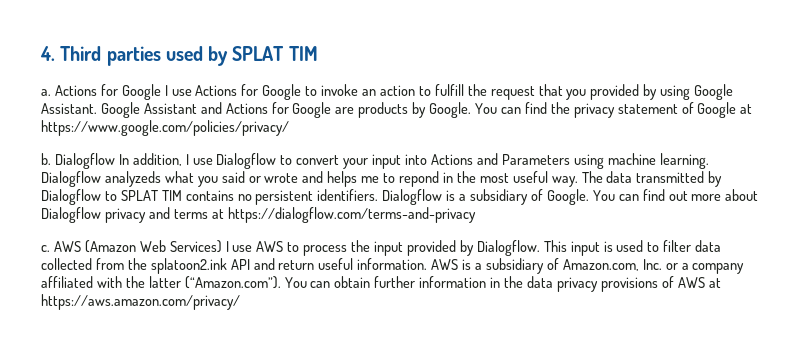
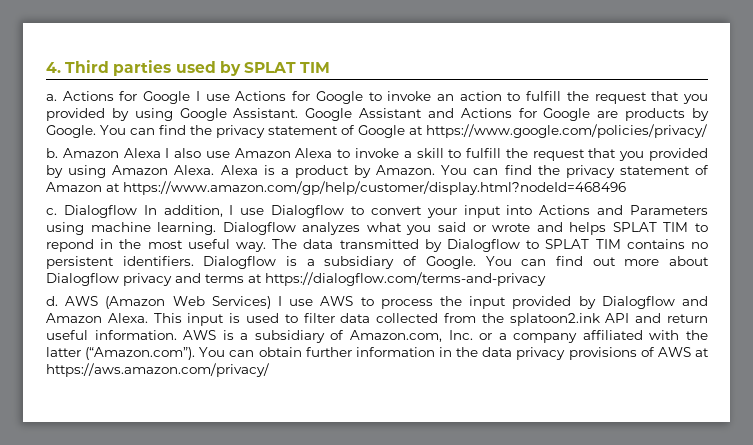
+ Amazon Alexa I also use Amazon Alexa to invoke a skill to fulfill the request that you provided by using Amazon Alexa. Alexa is a product by Amazon. You can find the privacy statement of Amazon at https://www.amazon.com/gp/help/customer/display.html?nodeId=468496
+ c.
- Dialogflow analyzeds what you said or wrote and helps me to repond in the most useful way.
+ Dialogflow analyzes what you said or wrote and helps SPLAT TIM to repond in the most useful way.
- c.
+ d.
- AWS (Amazon Web Services) I use AWS to process the input provided by Dialogflow.
+ AWS (Amazon Web Services) I use AWS to process the input provided by Dialogflow and Amazon Alexa.

